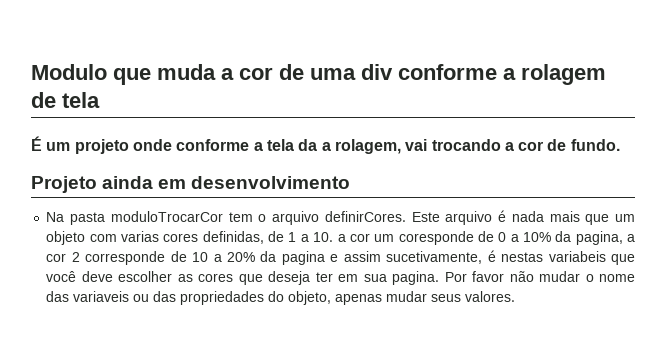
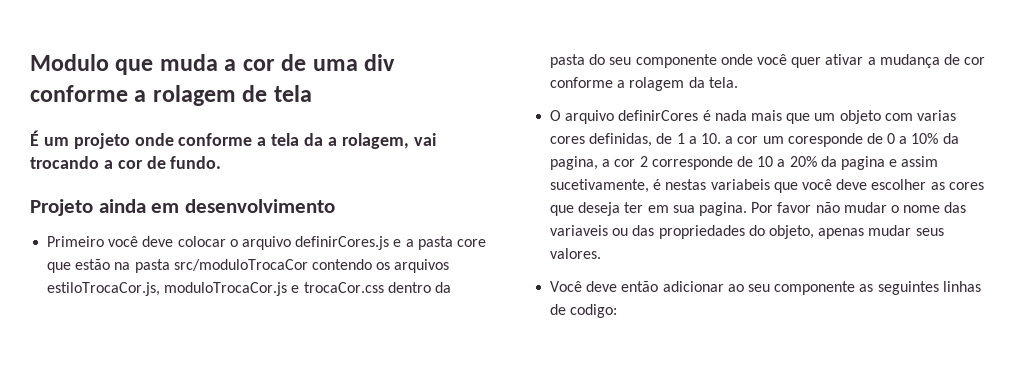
- Na pasta moduloTrocarCor tem o arquivo definirCores. Este arquivo é nada mais que um objeto com varias cores definidas, de 1 a 10. a cor um coresponde de 0 a 10% da pagina, a cor 2 corresponde de 10 a 20% da pagina e assim sucetivamente, é nestas variabeis que você deve escolher as cores que deseja ter em sua pagina.
+ Primeiro você deve colocar o arquivo definirCores.js e a pasta core que estão na pasta src/moduloTrocaCor contendo os arquivos estiloTrocaCor.js, moduloTrocaCor.js e trocaCor.css dentro da pasta do seu componente onde você quer ativar a mudança de cor conforme a rolagem da tela.
+ O arquivo definirCores é nada mais que um objeto com varias cores definidas, de 1 a 10. a cor um coresponde de 0 a 10% da pagina, a cor 2 corresponde de 10 a 20% da pagina e assim sucetivamente, é nestas variabeis que você deve escolher as cores que deseja ter em sua pagina.
+ Você deve então adicionar ao seu componente as seguintes linhas de codigo:

